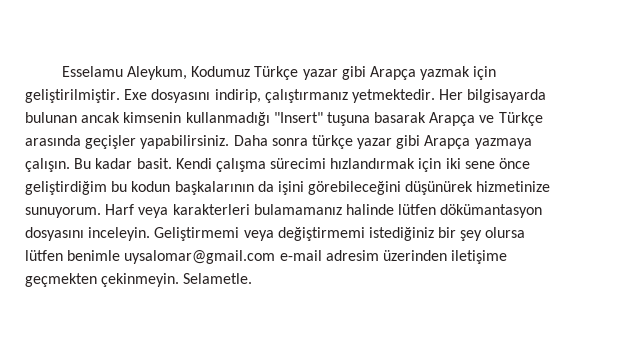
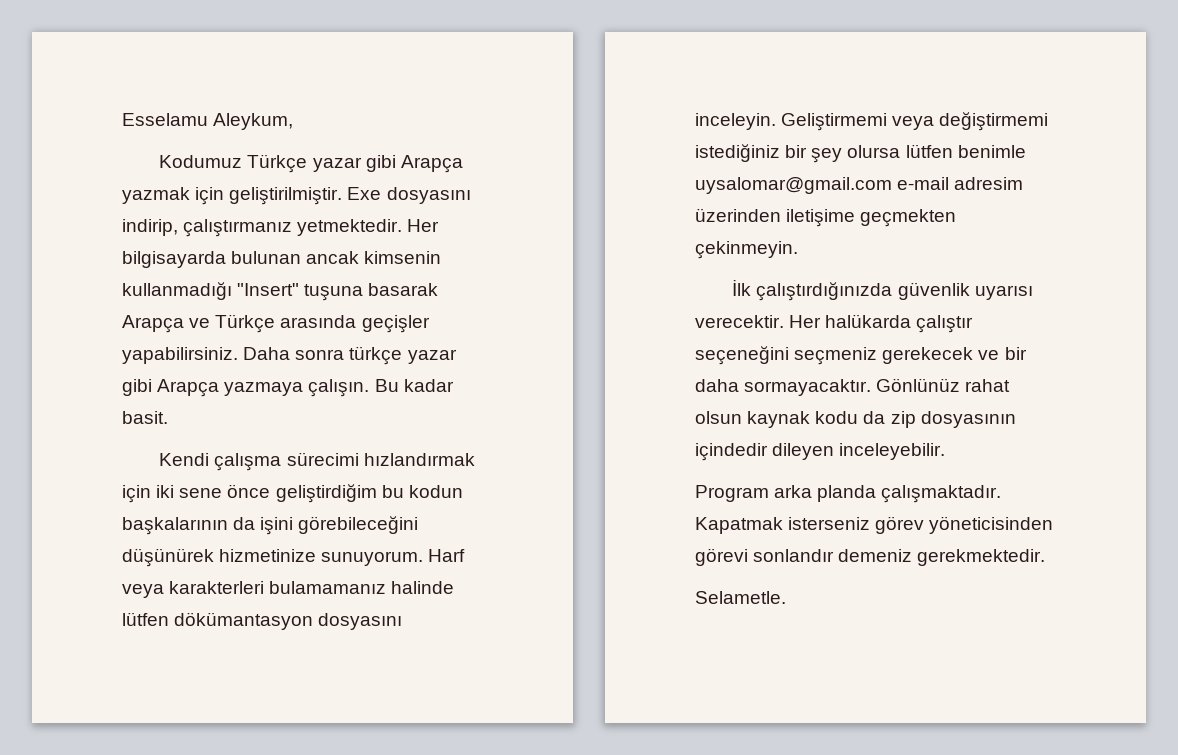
- Esselamu Aleykum, Kodumuz Türkçe yazar gibi Arapça yazmak için geliştirilmiştir.
+ Esselamu Aleykum,
+ Kodumuz Türkçe yazar gibi Arapça yazmak için geliştirilmiştir.
- Bu kadar basit. Kendi çalışma sürecimi hızlandırmak için iki sene önce geliştirdiğim bu kodun başkalarının da işini görebileceğini düşünürek hizmetinize sunuyorum.
+ Bu kadar basit.
+ Kendi çalışma sürecimi hızlandırmak için iki sene önce geliştirdiğim bu kodun başkalarının da işini görebileceğini düşünürek hizmetinize sunuyorum.
- Geliştirmemi veya değiştirmemi istediğiniz bir şey olursa lütfen benimle uysalomar@gmail.com e-mail adresim üzerinden iletişime geçmekten çekinmeyin. Selametle.
+ Geliştirmemi veya değiştirmemi istediğiniz bir şey olursa lütfen benimle uysalomar@gmail.com e-mail adresim üzerinden iletişime geçmekten çekinmeyin.
+ İlk çalıştırdığınızda güvenlik uyarısı verecektir. Her halükarda çalıştır seçeneğini seçmeniz gerekecek ve bir daha sormayacaktır. Gönlünüz rahat olsun kaynak kodu da zip dosyasının içindedir dileyen inceleyebilir.
+ Program arka planda çalışmaktadır. Kapatmak isterseniz görev yöneticisinden görevi sonlandır demeniz gerekmektedir.
+ Selametle.

